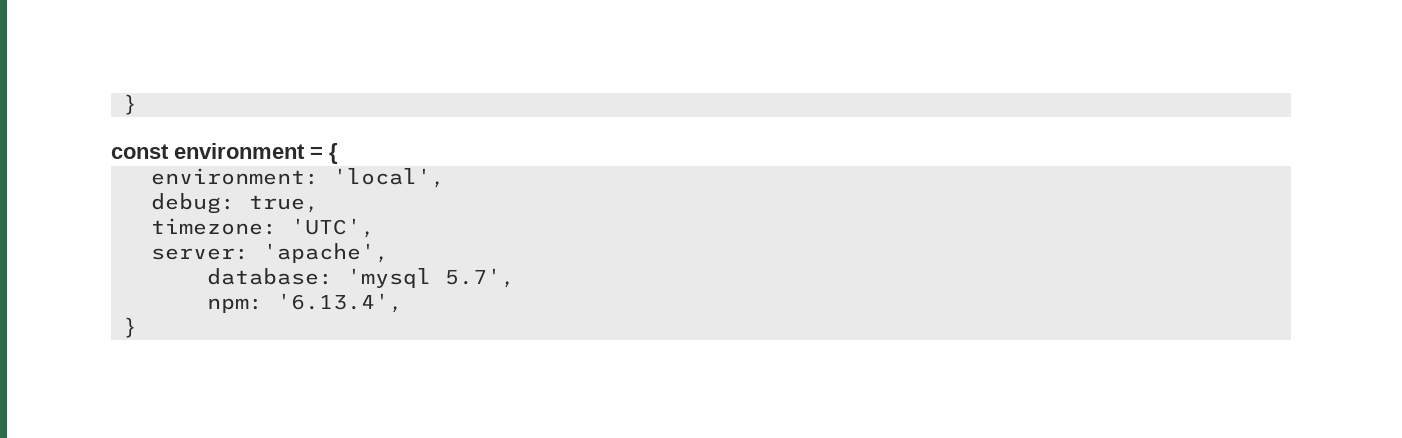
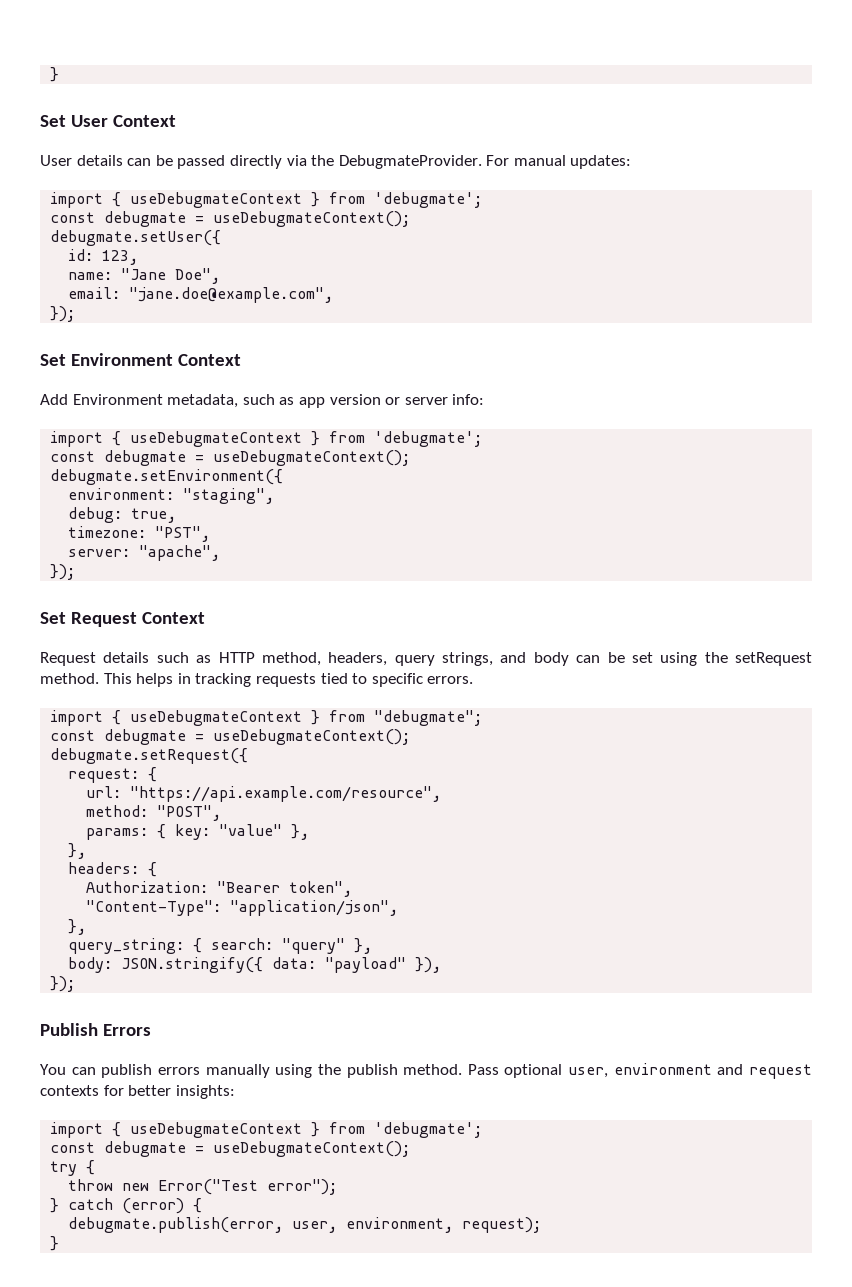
- const environment = {
+ Set User Context
+ User details can be passed directly via the DebugmateProvider. For manual updates:
+ import { useDebugmateContext } from 'debugmate';
+ const debugmate = useDebugmateContext();
+ debugmate.setUser({
+ id: 123,
+ name: "Jane Doe",
+ email: "jane.doe@example.com",
+ });
+ Set Environment Context
+ Add Environment metadata, such as app version or server info:
+ import { useDebugmateContext } from 'debugmate';
+ const debugmate = useDebugmateContext();
+ debugmate.setEnvironment({
- environment: 'local',
+ environment: "staging",
- timezone: 'UTC',
+ timezone: "PST",
- server: 'apache',
- database: 'mysql 5.7',
- npm: '6.13.4',
+ server: "apache",
+ });
+ Set Request Context
+ Request details such as HTTP method, headers, query strings, and body can be set using the setRequest method. This helps in tracking requests tied to specific errors.
+ import { useDebugmateContext } from "debugmate";
+ const debugmate = useDebugmateContext();
+ debugmate.setRequest({
+ request: {
+ url: "https://api.example.com/resource",
+ method: "POST",
+ params: { key: "value" },
+ },
+ headers: {
+ Authorization: "Bearer token",
+ "Content-Type": "application/json",
+ },
+ query_string: { search: "query" },
+ body: JSON.stringify({ data: "payload" }),
+ });
+ Publish Errors
+ You can publish errors manually using the publish method. Pass optional user, environment and request contexts for better insights:
+ import { useDebugmateContext } from 'debugmate';
+ const debugmate = useDebugmateContext();
+ try {
+ throw new Error("Test error");
+ } catch (error) {
+ debugmate.publish(error, user, environment, request);

